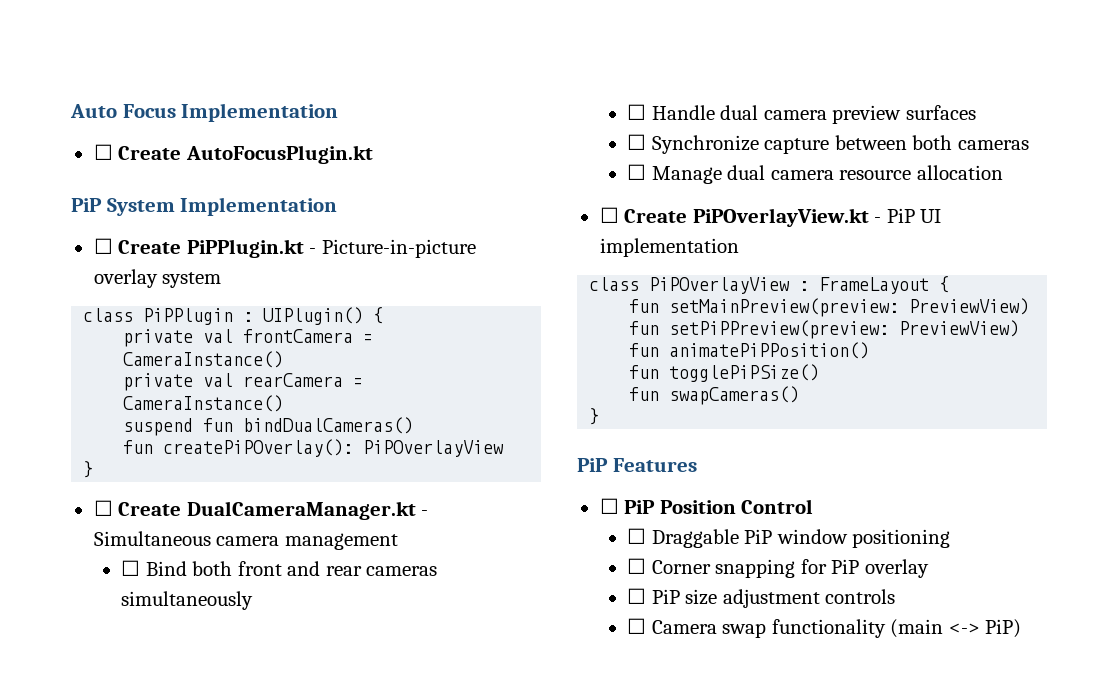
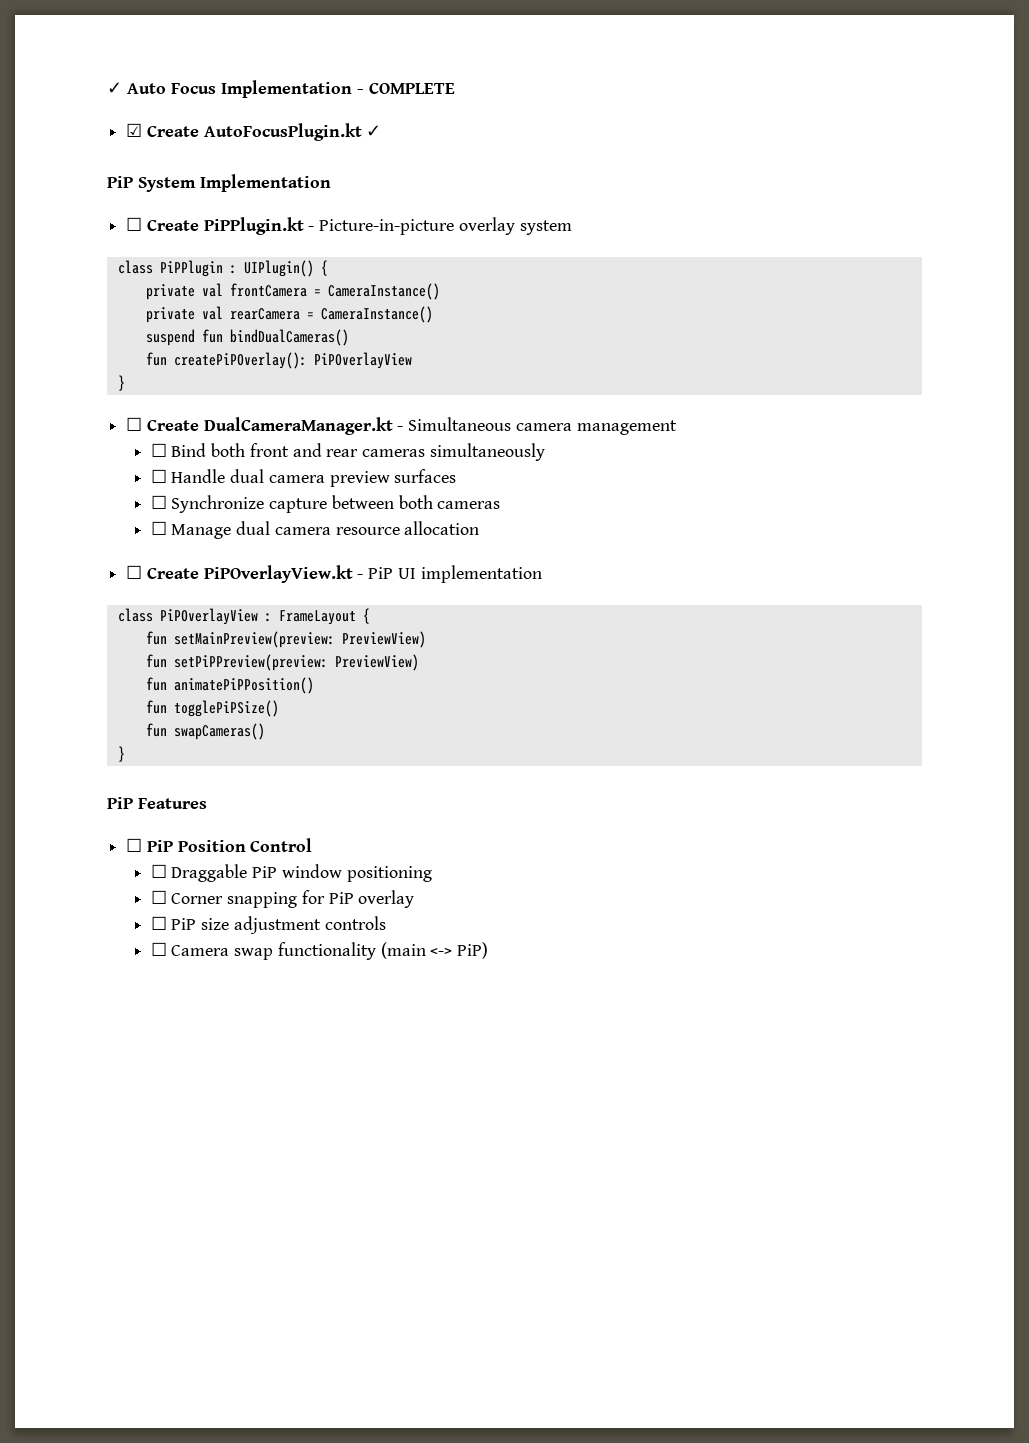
- Auto Focus Implementation
- ☐ Create AutoFocusPlugin.kt
+ ✓ Auto Focus Implementation - COMPLETE
+ ☑ Create AutoFocusPlugin.kt ✓

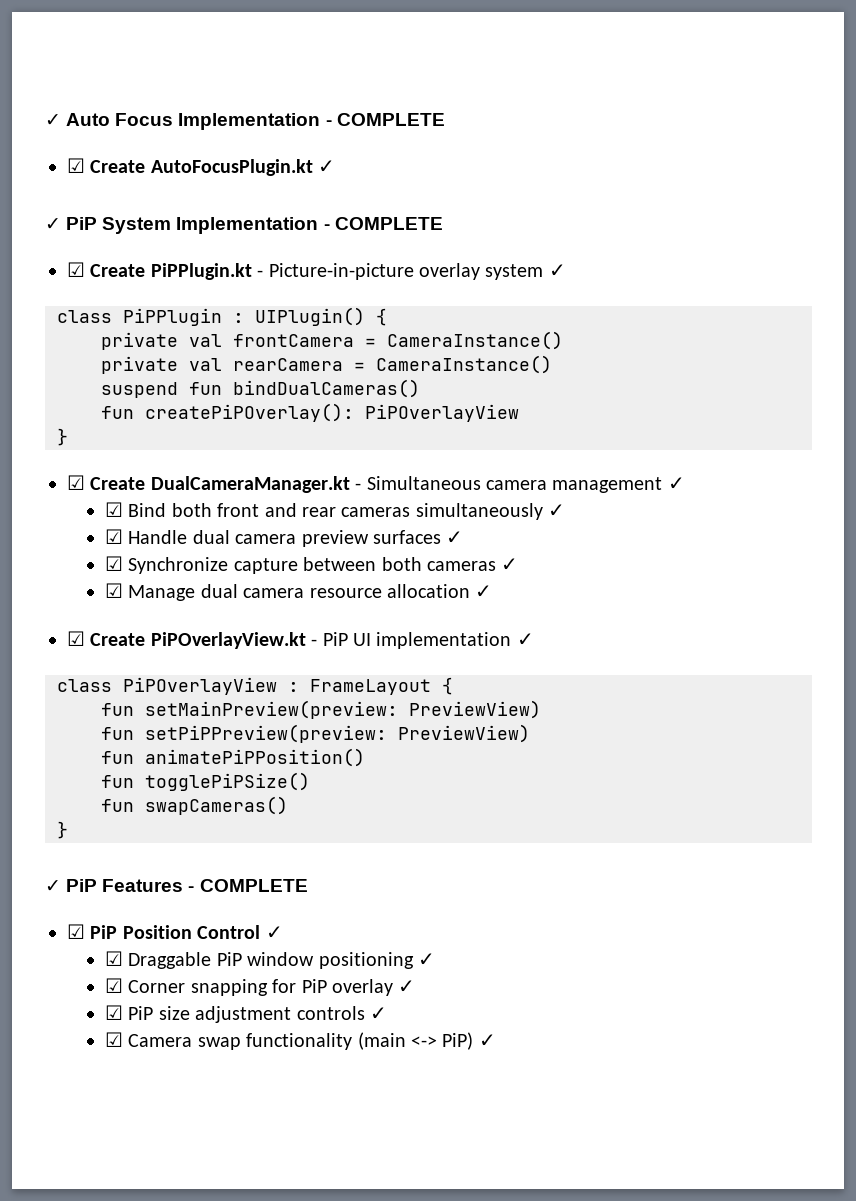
- PiP System Implementation
- ☐ Create PiPPlugin.kt - Picture-in-picture overlay system
+ ✓ PiP System Implementation - COMPLETE
+ ☑ Create PiPPlugin.kt - Picture-in-picture overlay system ✓
- ☐ Create DualCameraManager.kt - Simultaneous camera management
- ☐ Bind both front and rear cameras simultaneously
- ☐ Handle dual camera preview surfaces
- ☐ Synchronize capture between both cameras
- ☐ Manage dual camera resource allocation
- ☐ Create PiPOverlayView.kt - PiP UI implementation
+ ☑ Create DualCameraManager.kt - Simultaneous camera management ✓
+ ☑ Bind both front and rear cameras simultaneously ✓
+ ☑ Handle dual camera preview surfaces ✓
+ ☑ Synchronize capture between both cameras ✓
+ ☑ Manage dual camera resource allocation ✓
+ ☑ Create PiPOverlayView.kt - PiP UI implementation ✓
- PiP Features
- ☐ PiP Position Control
- ☐ Draggable PiP window positioning
- ☐ Corner snapping for PiP overlay
- ☐ PiP size adjustment controls
- ☐ Camera swap functionality (main <-> PiP)
+ ✓ PiP Features - COMPLETE
+ ☑ PiP Position Control ✓
+ ☑ Draggable PiP window positioning ✓
+ ☑ Corner snapping for PiP overlay ✓
+ ☑ PiP size adjustment controls ✓
+ ☑ Camera swap functionality (main <-> PiP) ✓

